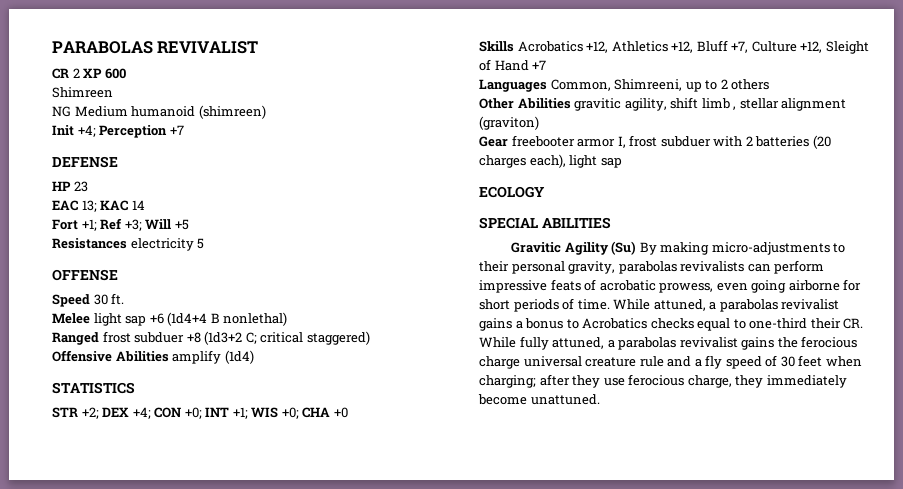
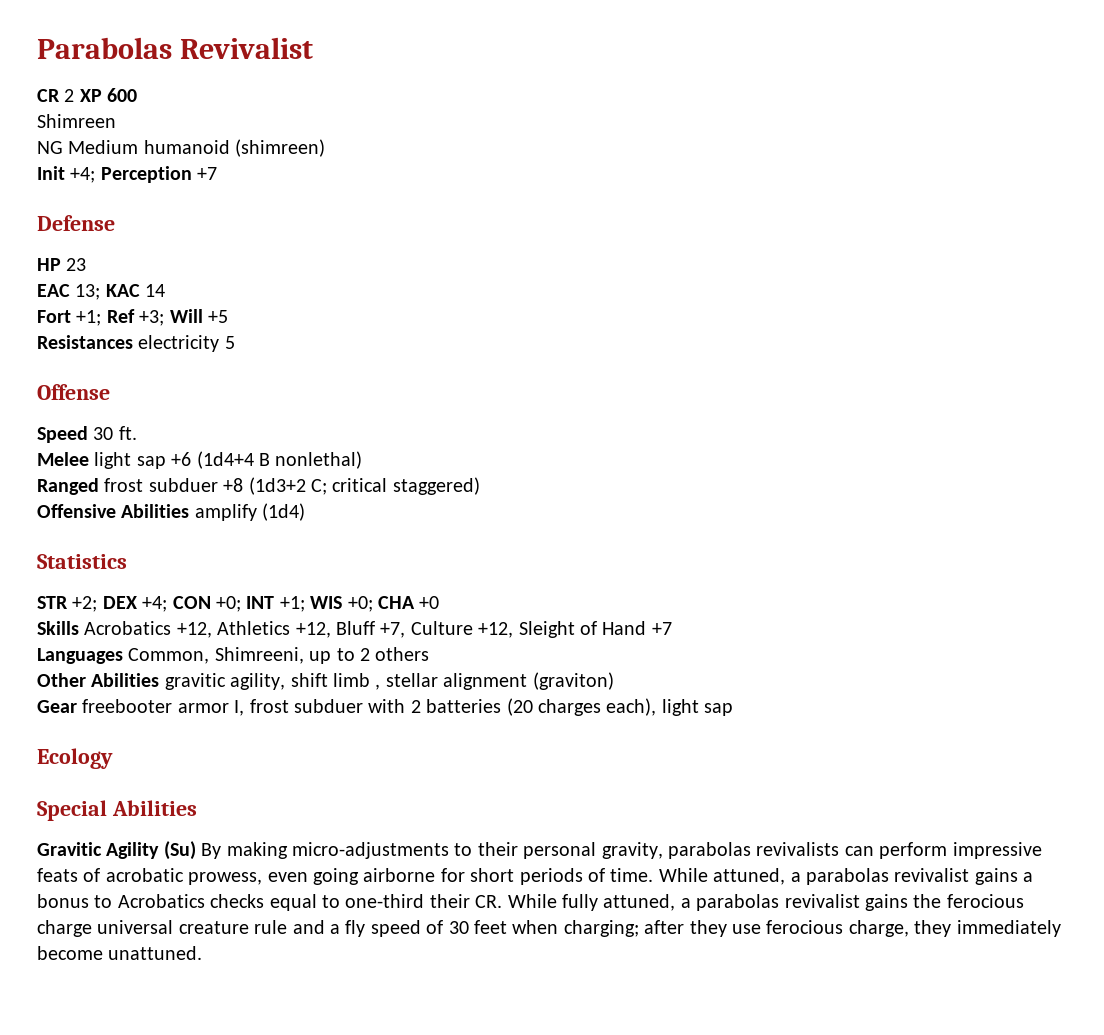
- PARABOLAS REVIVALIST
+ Parabolas Revivalist
- DEFENSE
+ Defense
- OFFENSE
+ Offense
- STATISTICS
+ Statistics
- ECOLOGY
- SPECIAL ABILITIES
+ Ecology
+ Special Abilities

